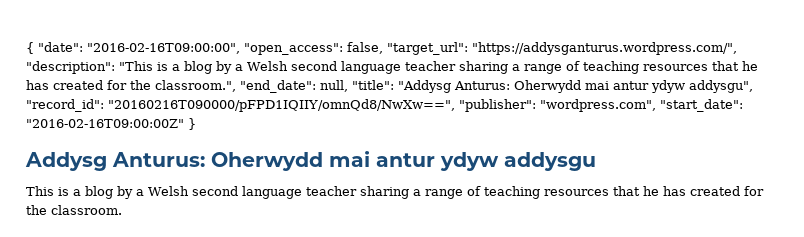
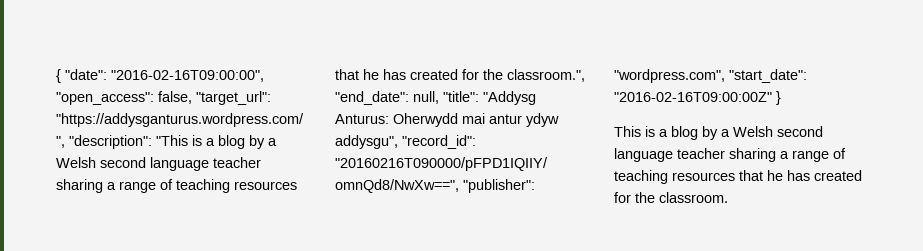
- Addysg Anturus: Oherwydd mai antur ydyw addysgu

